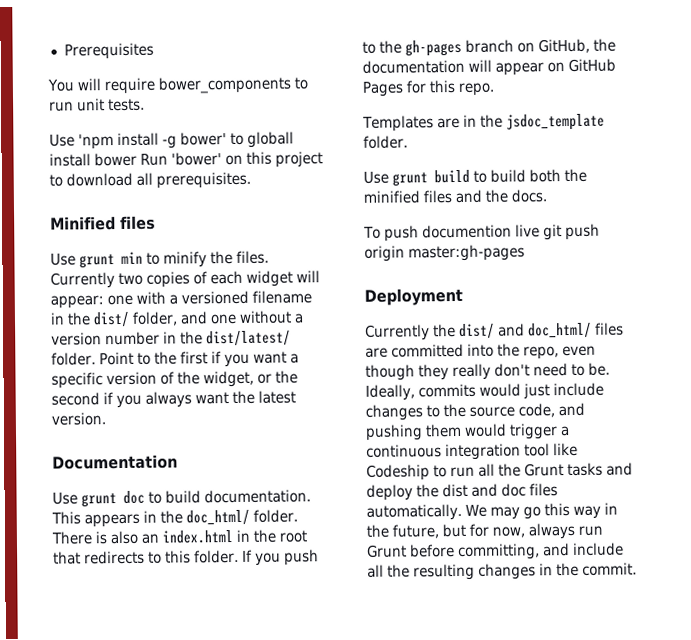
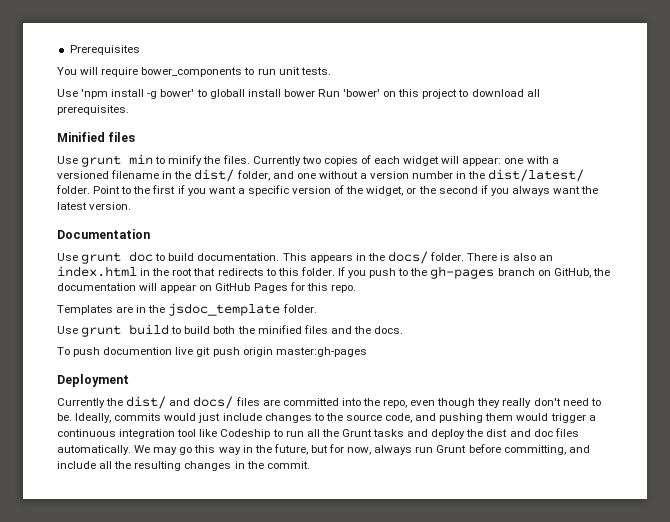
- This appears in the doc_html/ folder.
+ This appears in the docs/ folder.
- Currently the dist/ and doc_html/ files are committed into the repo, even though they really don't need to be.
+ Currently the dist/ and docs/ files are committed into the repo, even though they really don't need to be.

